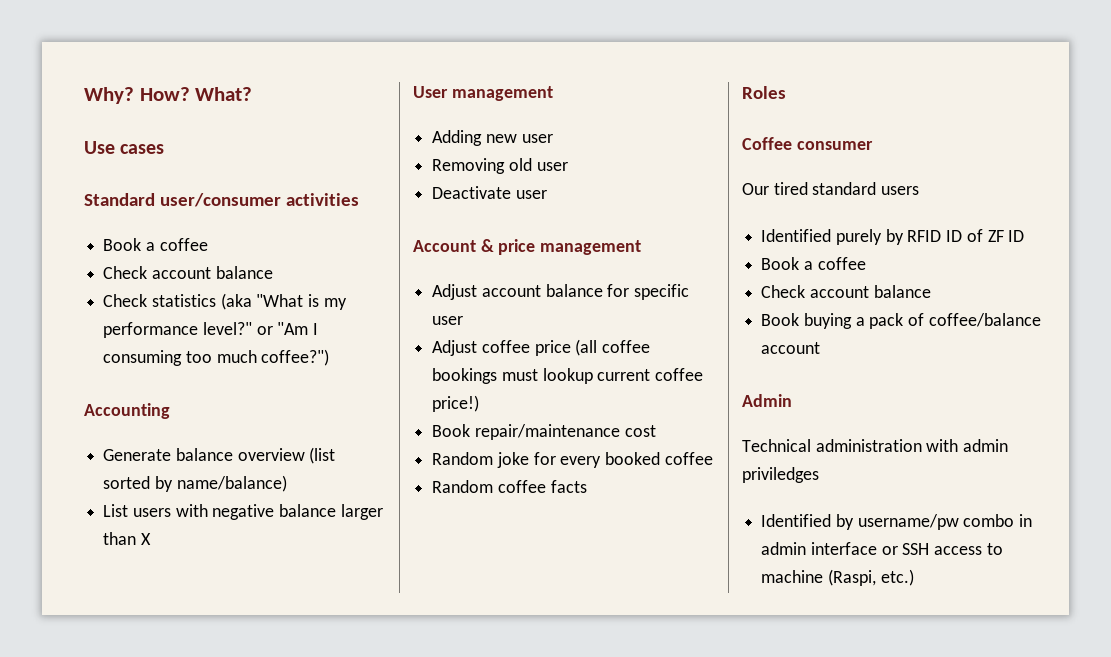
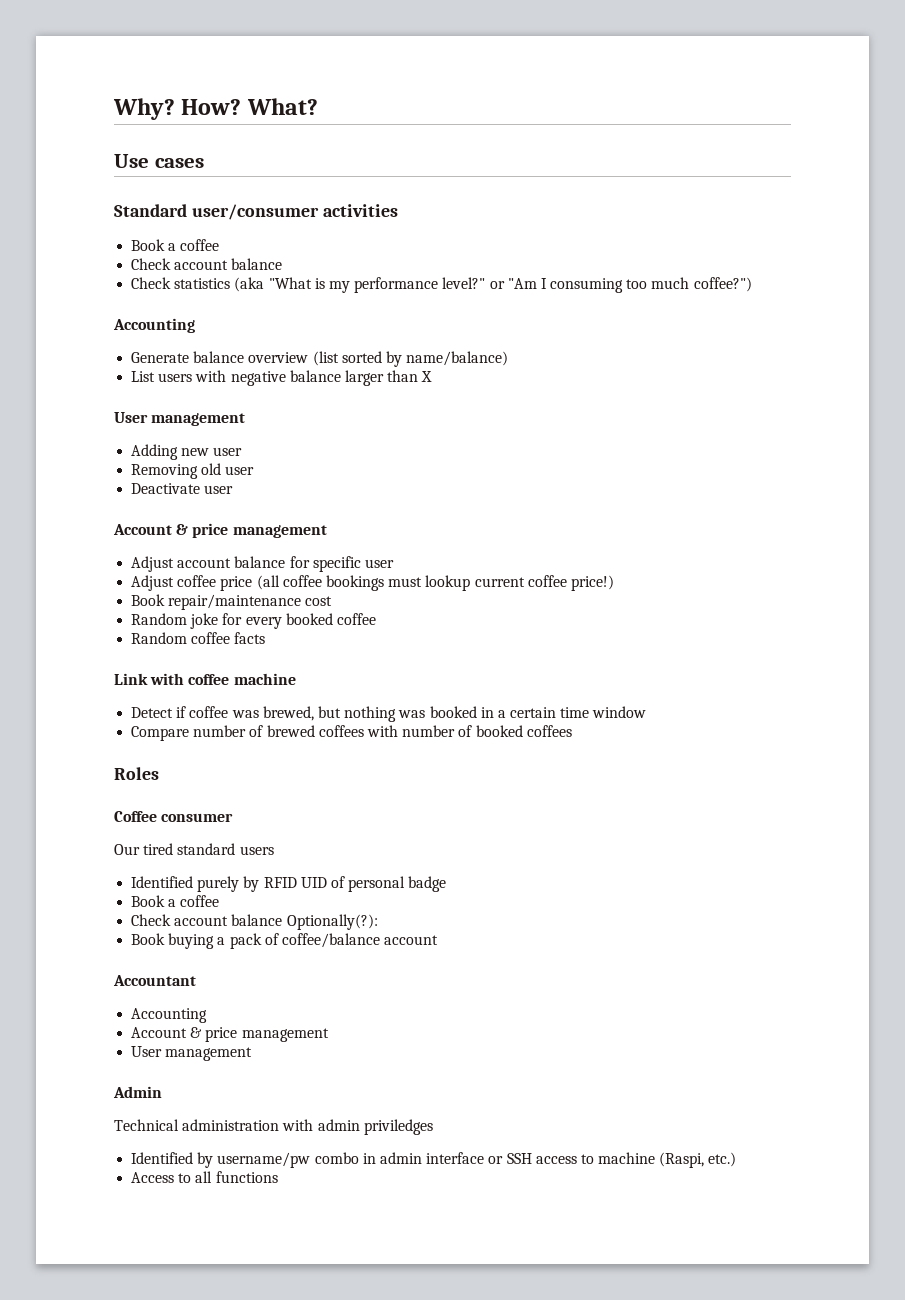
+ Link with coffee machine
+ Detect if coffee was brewed, but nothing was booked in a certain time window
+ Compare number of brewed coffees with number of booked coffees
- Identified purely by RFID ID of ZF ID
+ Identified purely by RFID UID of personal badge
  Book a coffee
- Check account balance
+ Check account balance Optionally(?):
+ Accountant
+ Accounting
+ Account & price management
+ User management
+ Access to all functions

